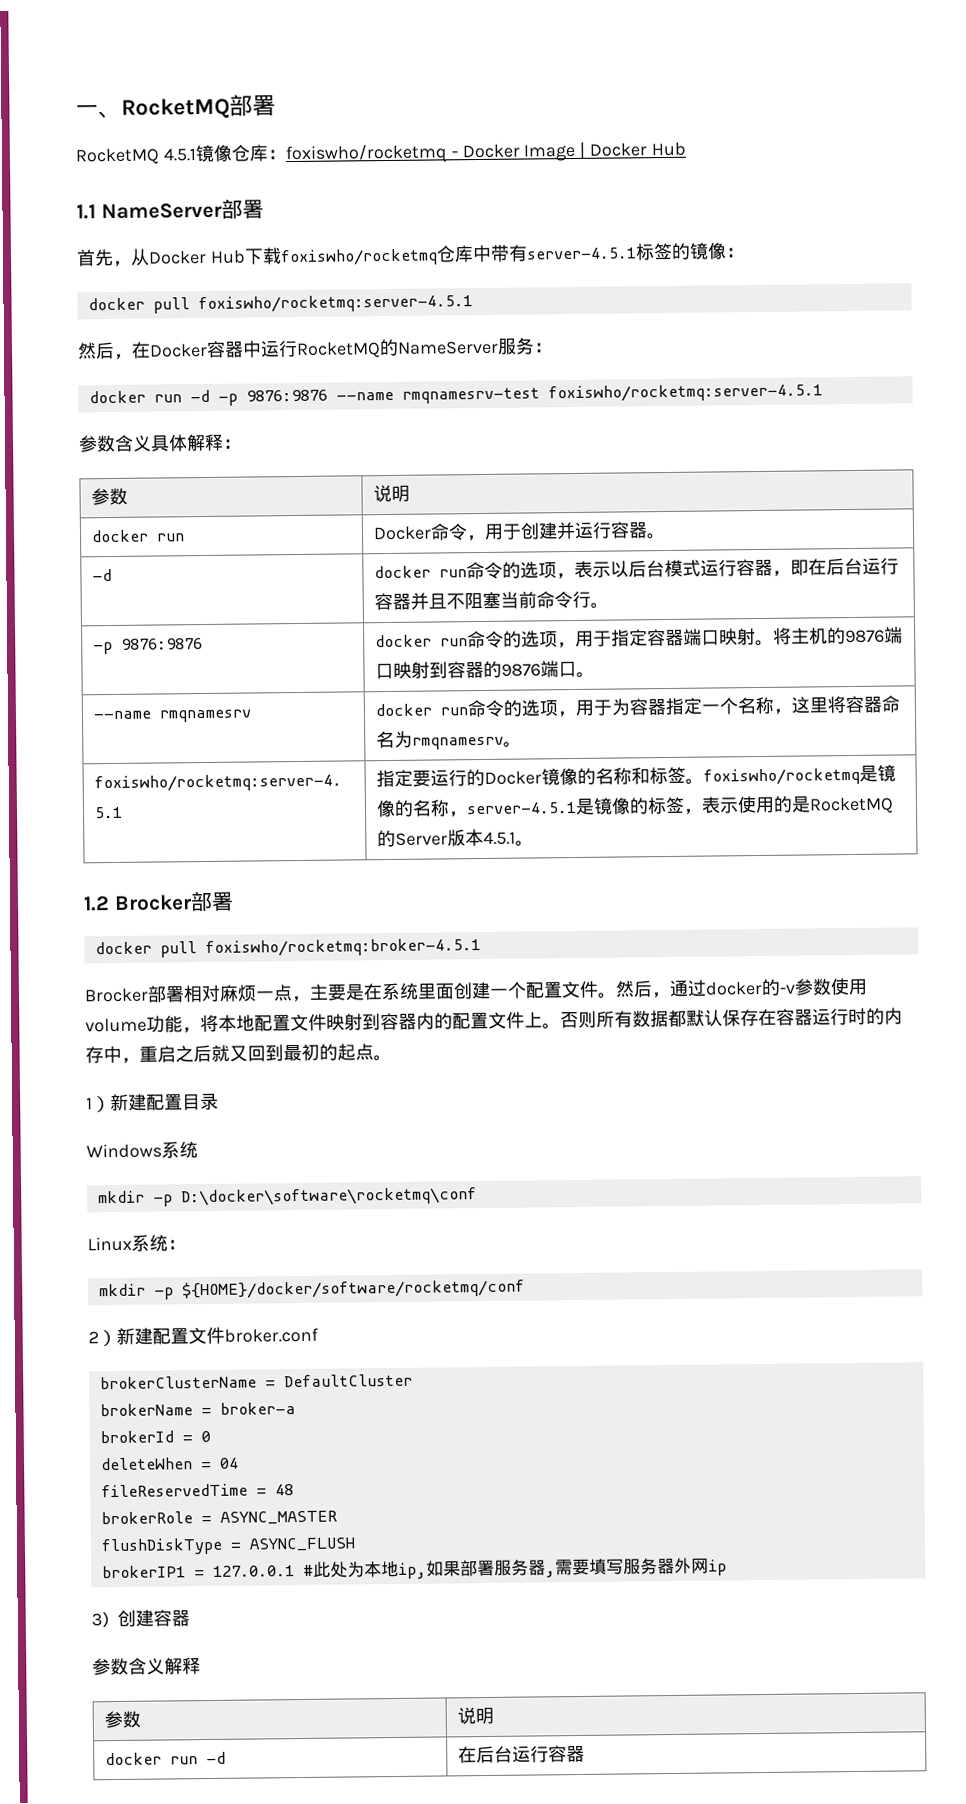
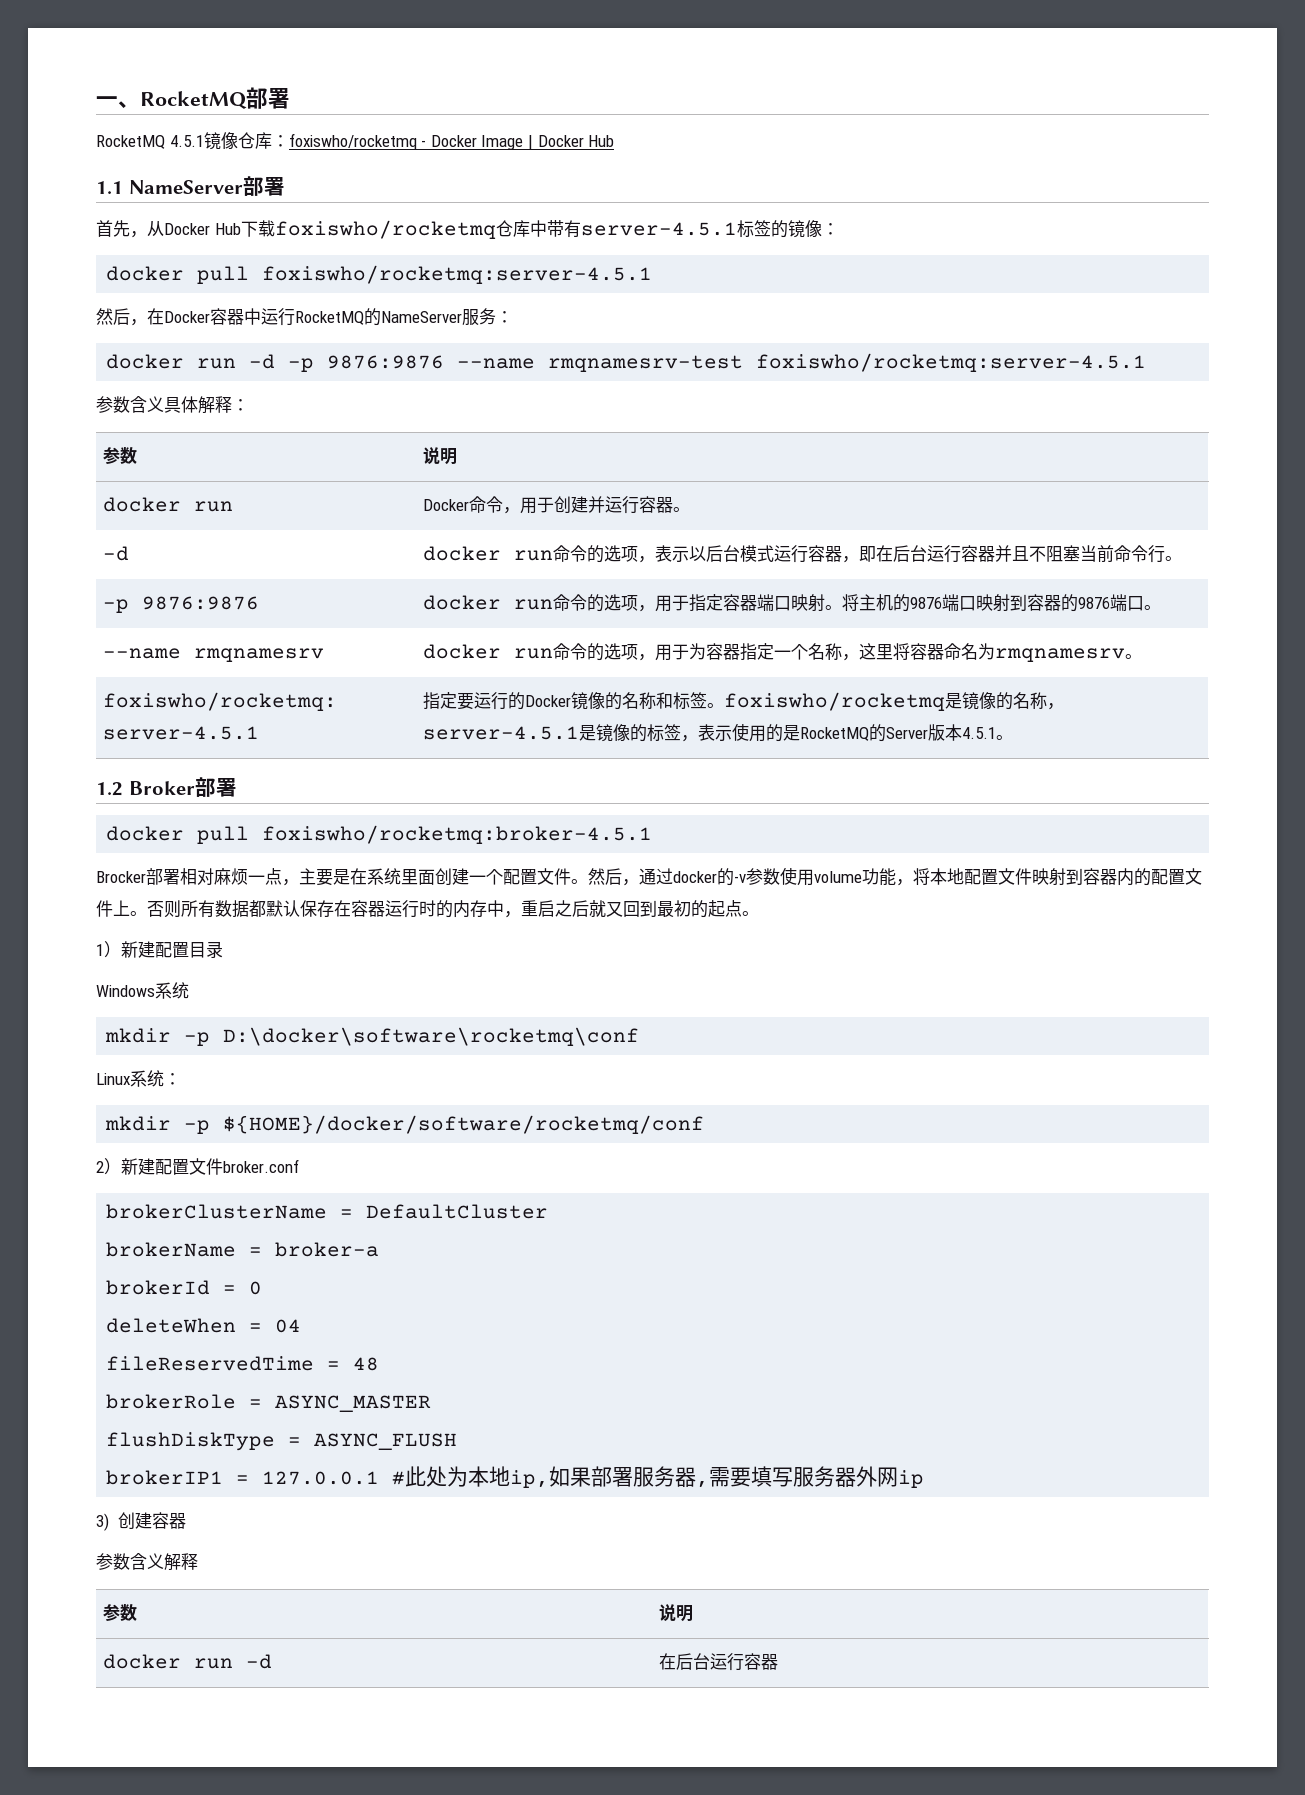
- 1.2 Brocker部署
+ 1.2 Broker部署

